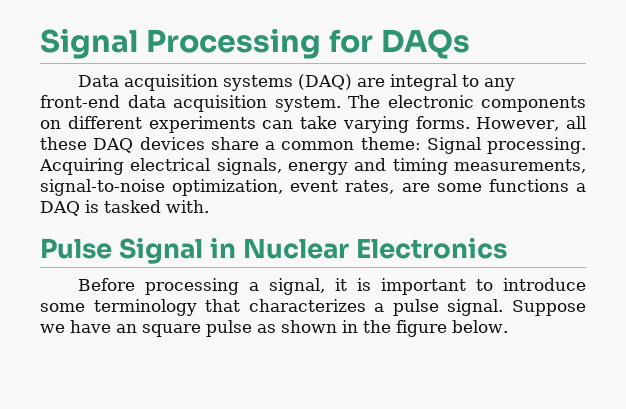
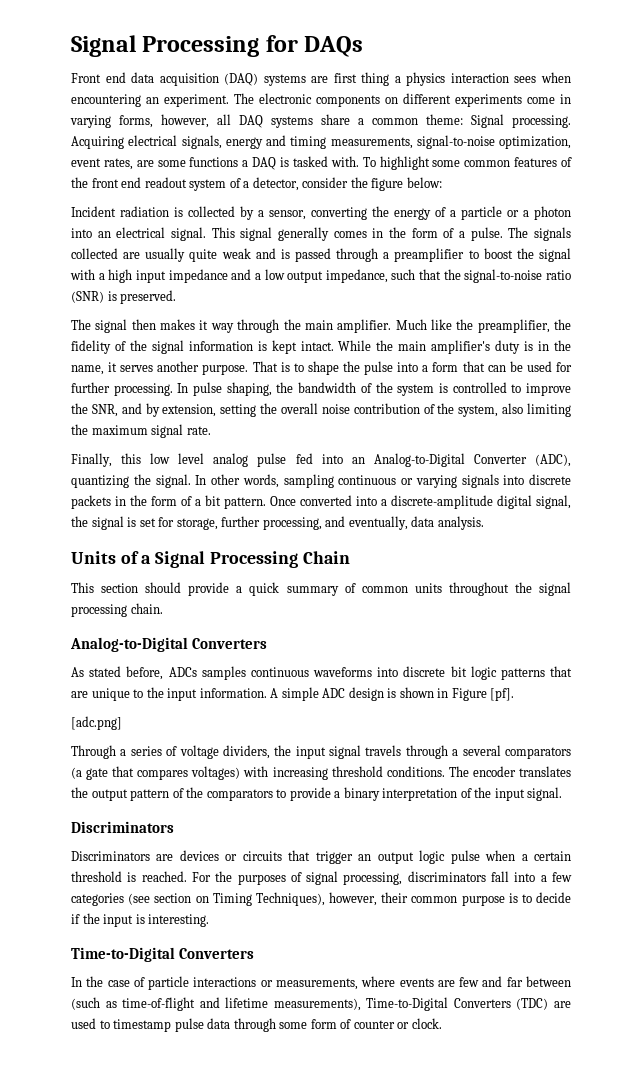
- Data acquisition systems (DAQ) are integral to any front-end data acquisition system.
+ Front end data acquisition (DAQ) systems are first thing a physics interaction sees when encountering an experiment.
- The electronic components on different experiments can take varying forms. However, all these DAQ devices share a common theme: Signal processing.
+ The electronic components on different experiments come in varying forms, however, all DAQ systems share a common theme: Signal processing.
- Acquiring electrical signals, energy and timing measurements, signal-to-noise optimization, event rates, are some functions a DAQ is tasked with.
- Pulse Signal in Nuclear Electronics
- Before processing a signal, it is important to introduce some terminology that characterizes a pulse signal. Suppose we have an square pulse as shown in the figure below.
+ Acquiring electrical signals, energy and timing measurements, signal-to-noise optimization, event rates, are some functions a DAQ is tasked with. To highlight some common features of the front end readout system of a detector, consider the figure below:
+ Incident radiation is collected by a sensor, converting the energy of a particle or a photon into an electrical signal. This signal generally comes in the form of a pulse. The signals collected are usually quite weak and is passed through a preamplifier to boost the signal with a high input impedance and a low output impedance, such that the signal-to-noise ratio (SNR) is preserved.
+ The signal then makes it way through the main amplifier. Much like the preamplifier, the fidelity of the signal information is kept intact. While the main amplifier's duty is in the name, it serves another purpose. That is to shape the pulse into a form that can be used for further processing. In pulse shaping, the bandwidth of the system is controlled to improve the SNR, and by extension, setting the overall noise contribution of the system, also limiting the maximum signal rate.
+ Finally, this low level analog pulse fed into an Analog-to-Digital Converter (ADC), quantizing the signal. In other words, sampling continuous or varying signals into discrete packets in the form of a bit pattern. Once converted into a discrete-amplitude digital signal, the signal is set for storage, further processing, and eventually, data analysis.
+ Units of a Signal Processing Chain
+ This section should provide a quick summary of common units throughout the signal processing chain.
+ Analog-to-Digital Converters
+ As stated before, ADCs samples continuous waveforms into discrete bit logic patterns that are unique to the input information. A simple ADC design is shown in Figure [pf].
+ [adc.png]
+ Through a series of voltage dividers, the input signal travels through a several comparators (a gate that compares voltages) with increasing threshold conditions. The encoder translates the output pattern of the comparators to provide a binary interpretation of the input signal.
+ Discriminators
+ Discriminators are devices or circuits that trigger an output logic pulse when a certain threshold is reached. For the purposes of signal processing, discriminators fall into a few categories (see section on Timing Techniques), however, their common purpose is to decide if the input is interesting.
+ Time-to-Digital Converters
+ In the case of particle interactions or measurements, where events are few and far between (such as time-of-flight and lifetime measurements), Time-to-Digital Converters (TDC) are used to timestamp pulse data through some form of counter or clock.

